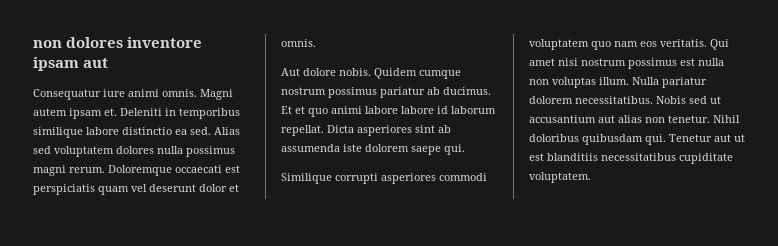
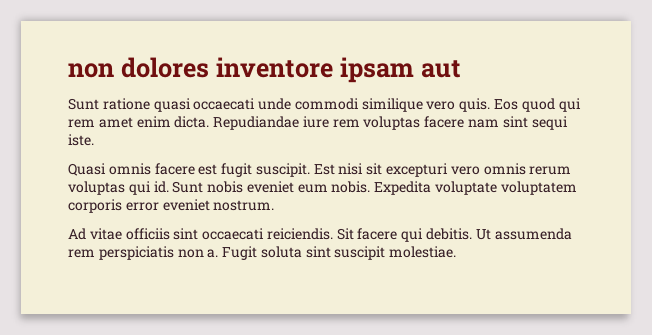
- Consequatur iure animi omnis. Magni autem ipsam et. Deleniti in temporibus similique labore distinctio ea sed. Alias sed voluptatem dolores nulla possimus magni rerum. Doloremque occaecati est perspiciatis quam vel deserunt dolor et omnis.
- Aut dolore nobis. Quidem cumque nostrum possimus pariatur ab ducimus. Et et quo animi labore labore id laborum repellat. Dicta asperiores sint ab assumenda iste dolorem saepe qui.
- Similique corrupti asperiores commodi voluptatem quo nam eos veritatis. Qui amet nisi nostrum possimus est nulla non voluptas illum. Nulla pariatur dolorem necessitatibus. Nobis sed ut accusantium aut alias non tenetur. Nihil doloribus quibusdam qui. Tenetur aut ut est blanditiis necessitatibus cupiditate voluptatem.
+ Sunt ratione quasi occaecati unde commodi similique vero quis. Eos quod qui rem amet enim dicta. Repudiandae iure rem voluptas facere nam sint sequi iste.
+ Quasi omnis facere est fugit suscipit. Est nisi sit excepturi vero omnis rerum voluptas qui id. Sunt nobis eveniet eum nobis. Expedita voluptate voluptatem corporis error eveniet nostrum.
+ Ad vitae officiis sint occaecati reiciendis. Sit facere qui debitis. Ut assumenda rem perspiciatis non a. Fugit soluta sint suscipit molestiae.

